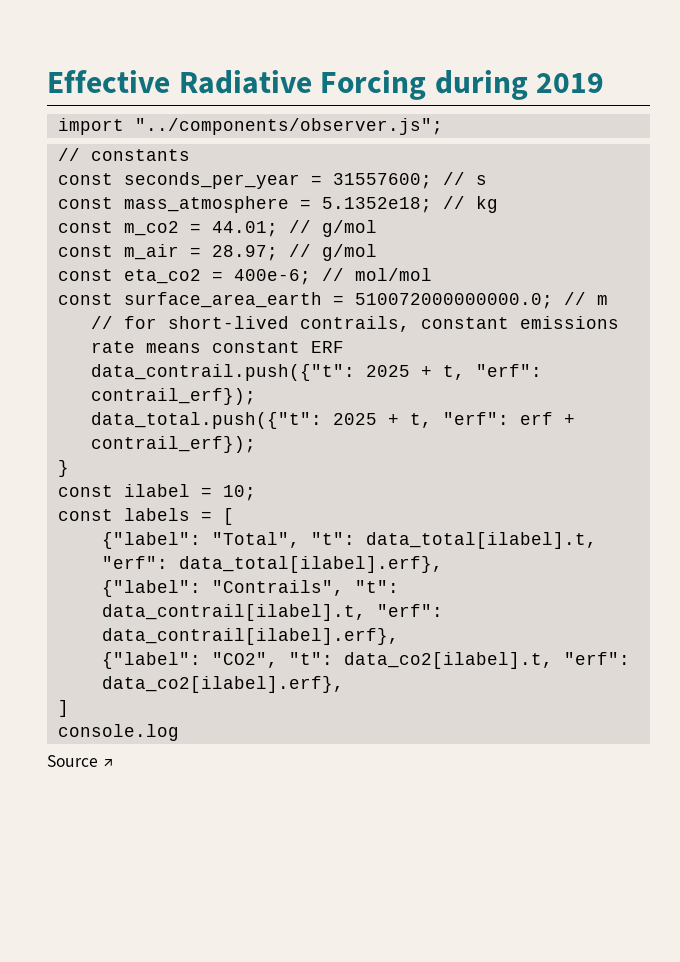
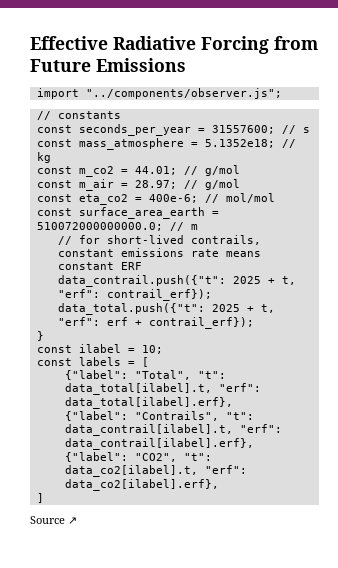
- Effective Radiative Forcing during 2019
+ Effective Radiative Forcing from Future Emissions
- console.log

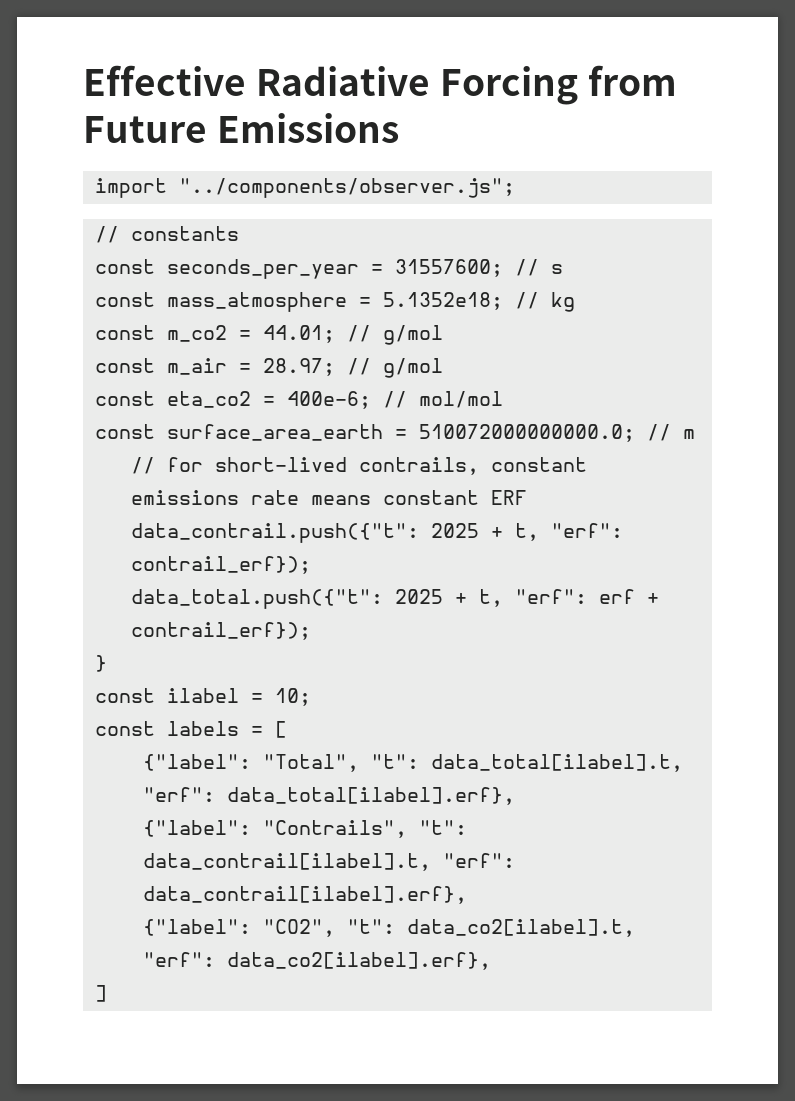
- Source ↗

